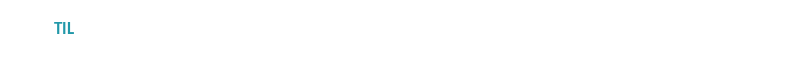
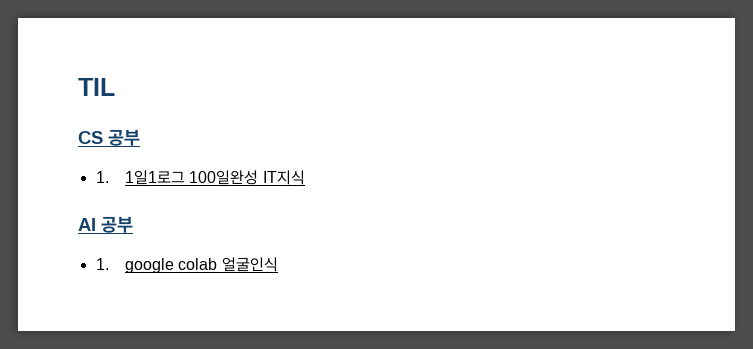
+ CS 공부
+ 1. 1일1로그 100일완성 IT지식
+ AI 공부
+ 1. google colab 얼굴인식

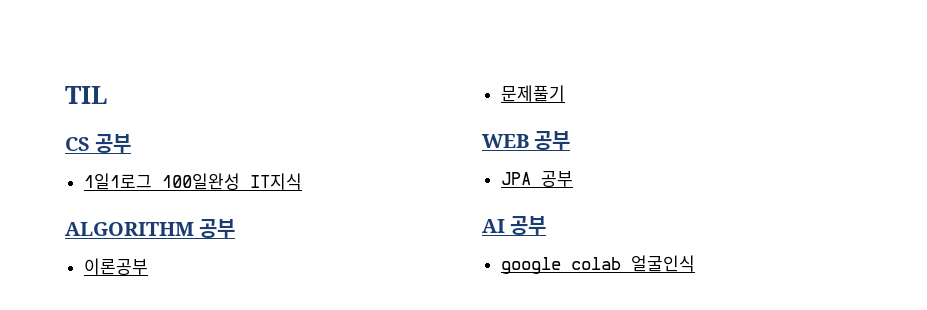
- 1. 1일1로그 100일완성 IT지식
+ 1일1로그 100일완성 IT지식
+ ALGORITHM 공부
+ 이론공부
+ 문제풀기
+ WEB 공부
+ JPA 공부
- 1. google colab 얼굴인식
+ google colab 얼굴인식

